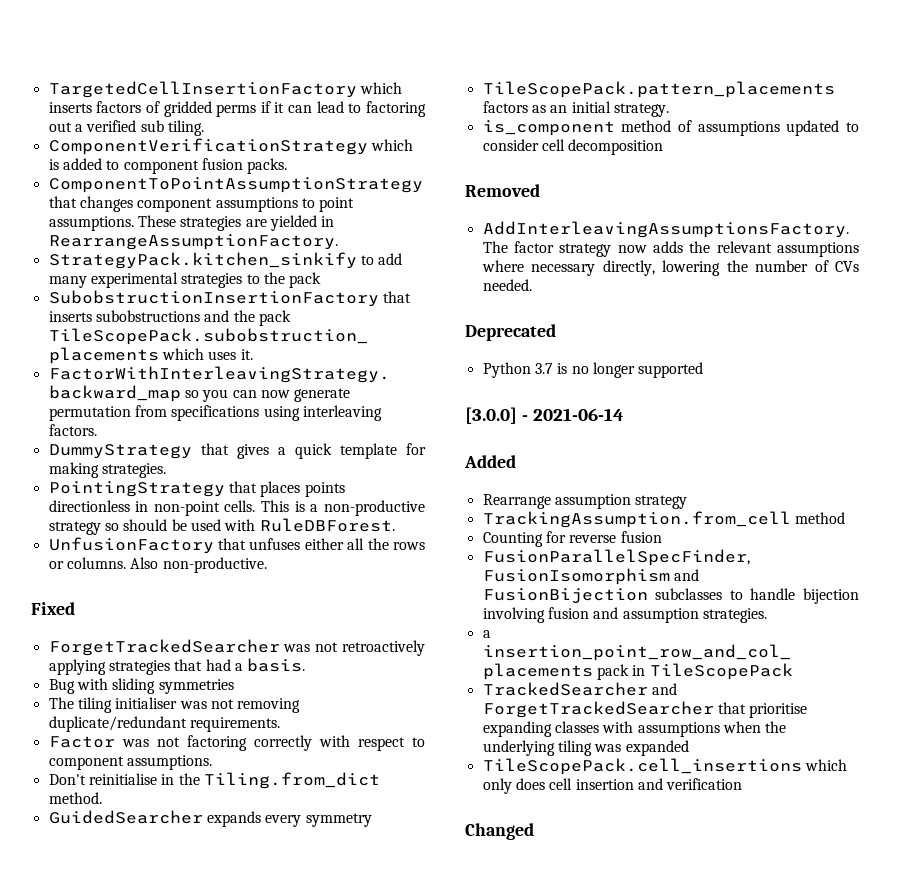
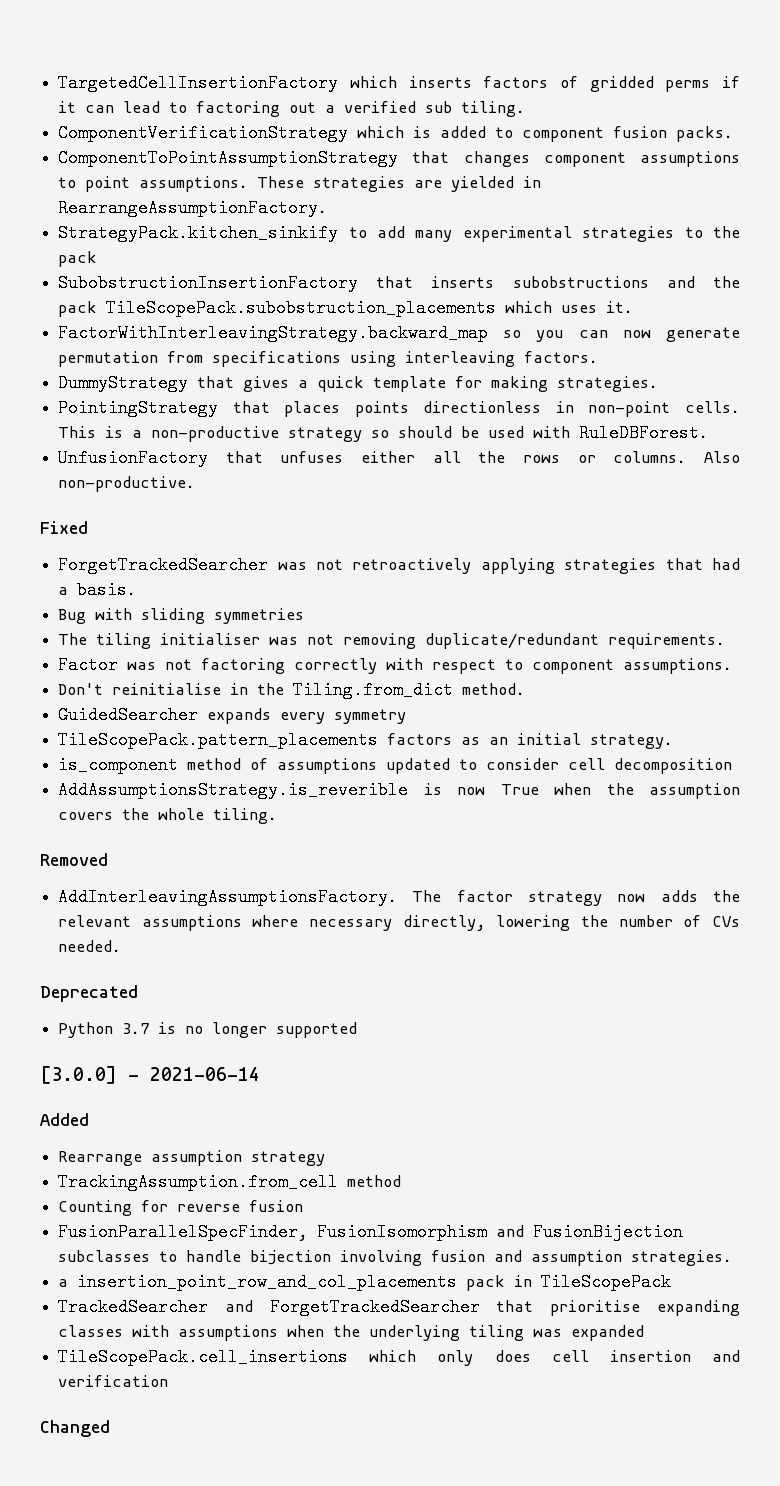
+ AddAssumptionsStrategy.is_reverible is now True when the assumption covers the whole tiling.

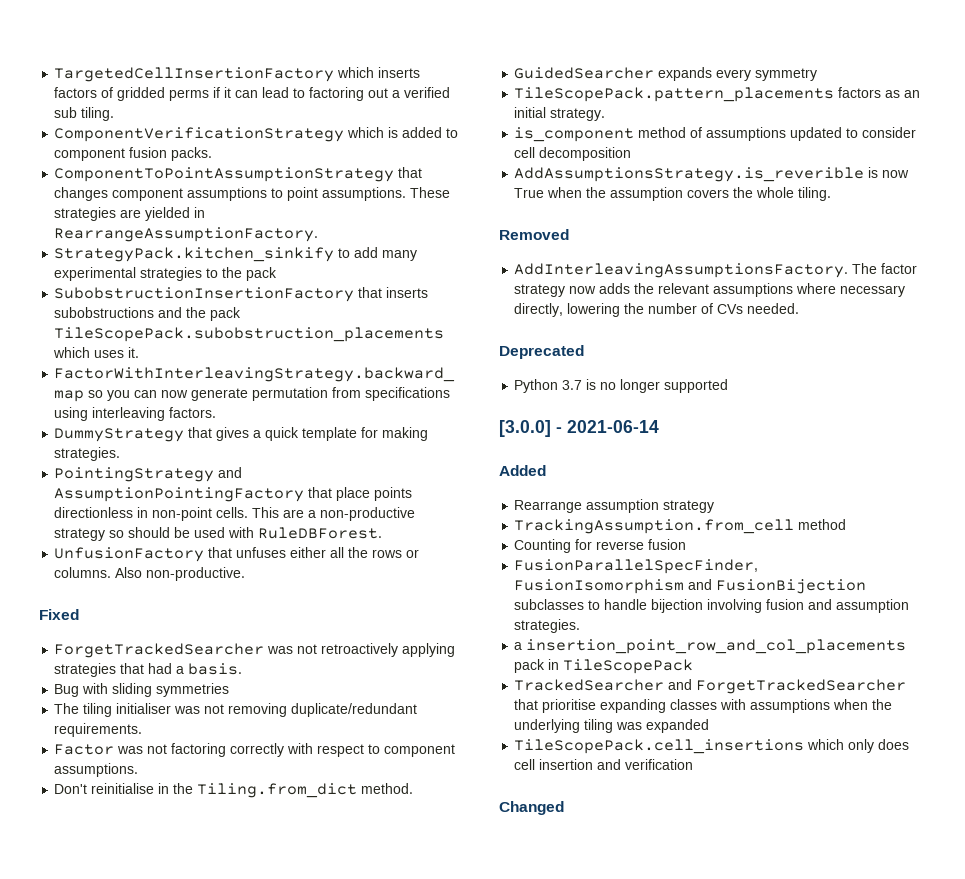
- PointingStrategy that places points directionless in non-point cells.
+ PointingStrategy and AssumptionPointingFactory that place points directionless in non-point cells.
- This is a non-productive strategy so should be used with RuleDBForest.
+ This are a non-productive strategy so should be used with RuleDBForest.

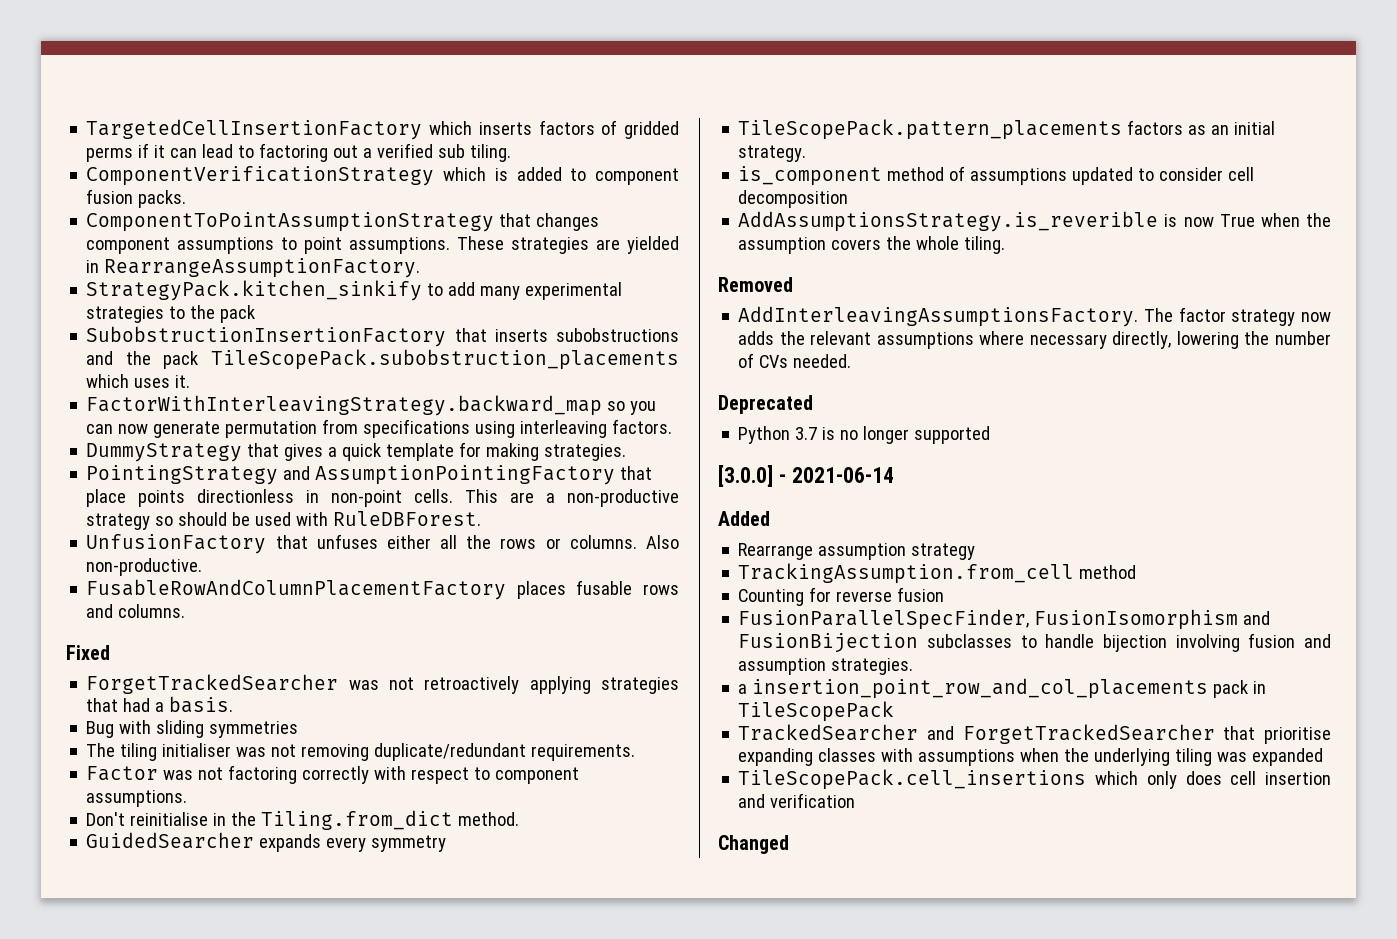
+ FusableRowAndColumnPlacementFactory places fusable rows and columns.

